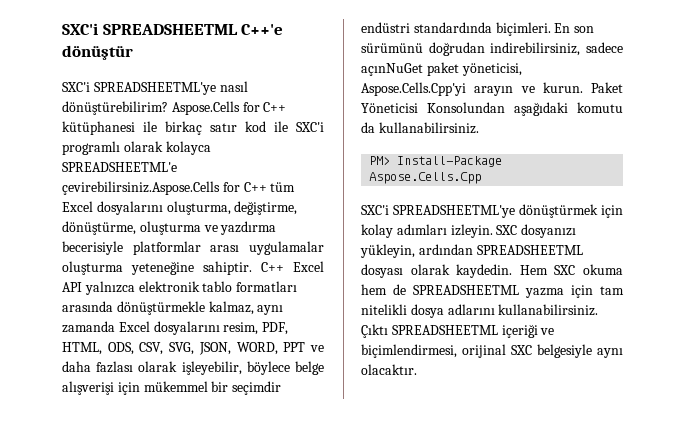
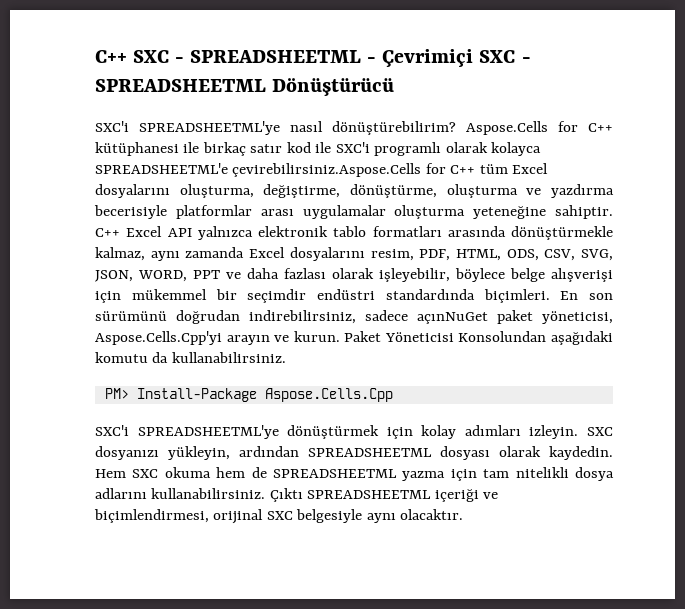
- SXC'i SPREADSHEETML C++'e dönüştür
+ C++ SXC - SPREADSHEETML - Çevrimiçi SXC - SPREADSHEETML Dönüştürücü

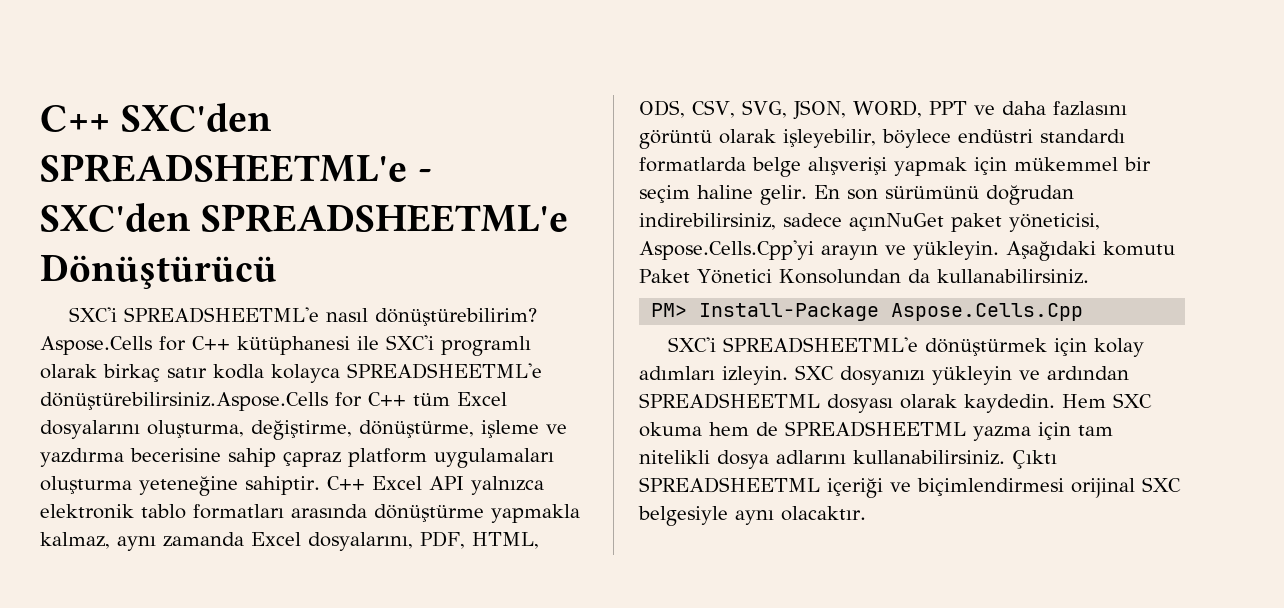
- C++ SXC - SPREADSHEETML - Çevrimiçi SXC - SPREADSHEETML Dönüştürücü
+ C++ SXC'den SPREADSHEETML'e - SXC'den SPREADSHEETML'e Dönüştürücü
- SXC'i SPREADSHEETML'ye nasıl dönüştürebilirim?
+ SXC'i SPREADSHEETML'e nasıl dönüştürebilirim?
- Aspose.Cells for C++ kütüphanesi ile birkaç satır kod ile SXC'i programlı olarak kolayca SPREADSHEETML'e çevirebilirsiniz.Aspose.Cells for C++ tüm Excel dosyalarını oluşturma, değiştirme, dönüştürme, oluşturma ve yazdırma becerisiyle platformlar arası uygulamalar oluşturma yeteneğine sahiptir.
+ Aspose.Cells for C++ kütüphanesi ile SXC'i programlı olarak birkaç satır kodla kolayca SPREADSHEETML'e dönüştürebilirsiniz.Aspose.Cells for C++ tüm Excel dosyalarını oluşturma, değiştirme, dönüştürme, işleme ve yazdırma becerisine sahip çapraz platform uygulamaları oluşturma yeteneğine sahiptir.
- C++ Excel API yalnızca elektronik tablo formatları arasında dönüştürmekle kalmaz, aynı zamanda Excel dosyalarını resim, PDF, HTML, ODS, CSV, SVG, JSON, WORD, PPT ve daha fazlası olarak işleyebilir, böylece belge alışverişi için mükemmel bir seçimdir endüstri standardında biçimleri.
+ C++ Excel API yalnızca elektronik tablo formatları arasında dönüştürme yapmakla kalmaz, aynı zamanda Excel dosyalarını, PDF, HTML, ODS, CSV, SVG, JSON, WORD, PPT ve daha fazlasını görüntü olarak işleyebilir, böylece endüstri standardı formatlarda belge alışverişi yapmak için mükemmel bir seçim haline gelir.
- En son sürümünü doğrudan indirebilirsiniz, sadece açınNuGet paket yöneticisi, Aspose.Cells.Cpp'yi arayın ve kurun. Paket Yöneticisi Konsolundan aşağıdaki komutu da kullanabilirsiniz.
+ En son sürümünü doğrudan indirebilirsiniz, sadece açınNuGet paket yöneticisi, Aspose.Cells.Cpp'yi arayın ve yükleyin. Aşağıdaki komutu Paket Yönetici Konsolundan da kullanabilirsiniz.
- SXC'i SPREADSHEETML'ye dönüştürmek için kolay adımları izleyin.
+ SXC'i SPREADSHEETML'e dönüştürmek için kolay adımları izleyin.
- SXC dosyanızı yükleyin, ardından SPREADSHEETML dosyası olarak kaydedin.
+ SXC dosyanızı yükleyin ve ardından SPREADSHEETML dosyası olarak kaydedin.
- Çıktı SPREADSHEETML içeriği ve biçimlendirmesi, orijinal SXC belgesiyle aynı olacaktır.
+ Çıktı SPREADSHEETML içeriği ve biçimlendirmesi orijinal SXC belgesiyle aynı olacaktır.

